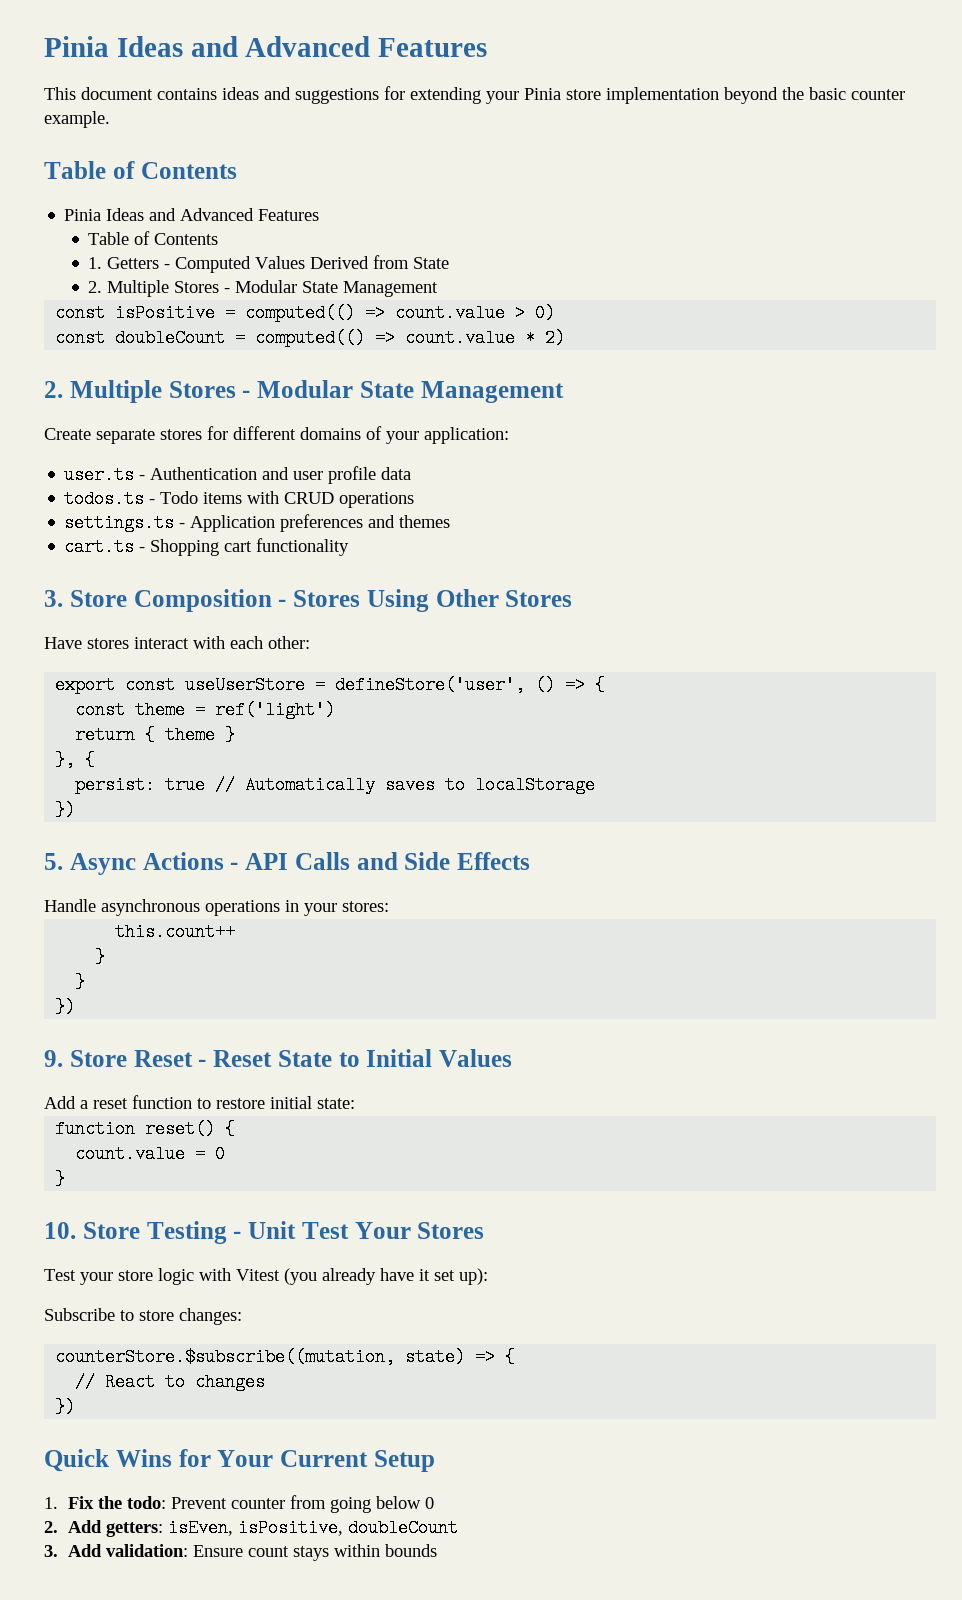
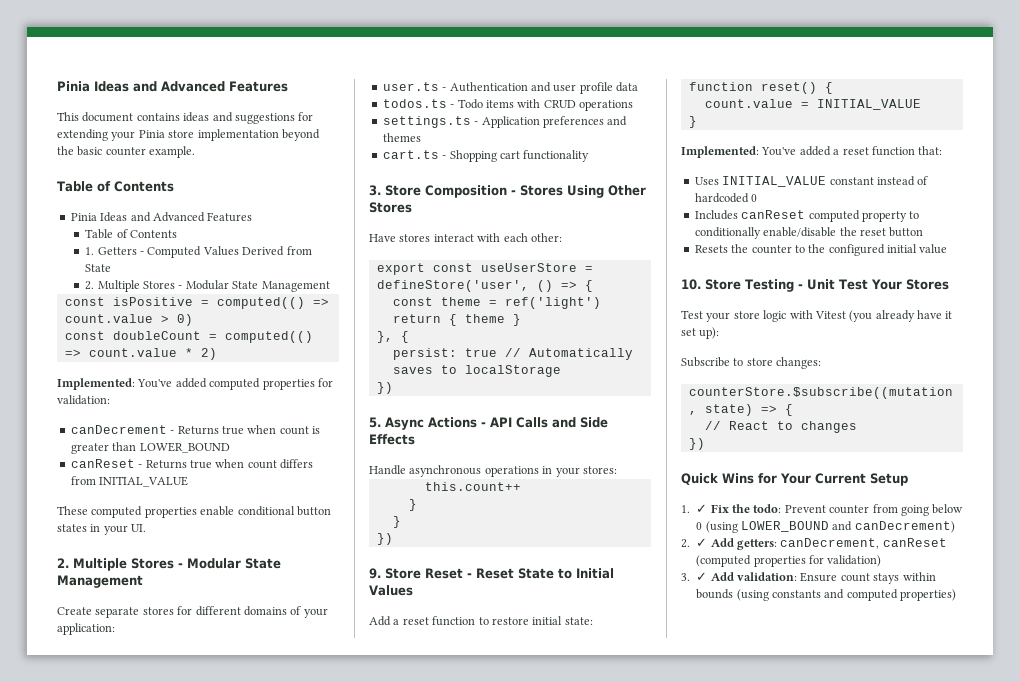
+ Implemented: You've added computed properties for validation:
+ canDecrement - Returns true when count is greater than LOWER_BOUND
+ canReset - Returns true when count differs from INITIAL_VALUE
+ These computed properties enable conditional button states in your UI.
- count.value = 0
+ count.value = INITIAL_VALUE
  }
+ Implemented: You've added a reset function that:
+ Uses INITIAL_VALUE constant instead of hardcoded 0
+ Includes canReset computed property to conditionally enable/disable the reset button
+ Resets the counter to the configured initial value
- 1. Fix the todo: Prevent counter from going below 0
- 2. Add getters: isEven, isPositive, doubleCount
- 3. Add validation: Ensure count stays within bounds
+ 1. ✓ Fix the todo: Prevent counter from going below 0 (using LOWER_BOUND and canDecrement)
+ 2. ✓ Add getters: canDecrement, canReset (computed properties for validation)
+ 3. ✓ Add validation: Ensure count stays within bounds (using constants and computed properties)

